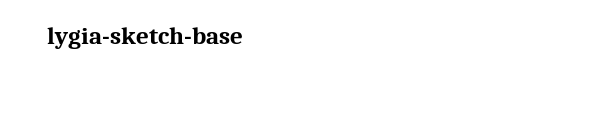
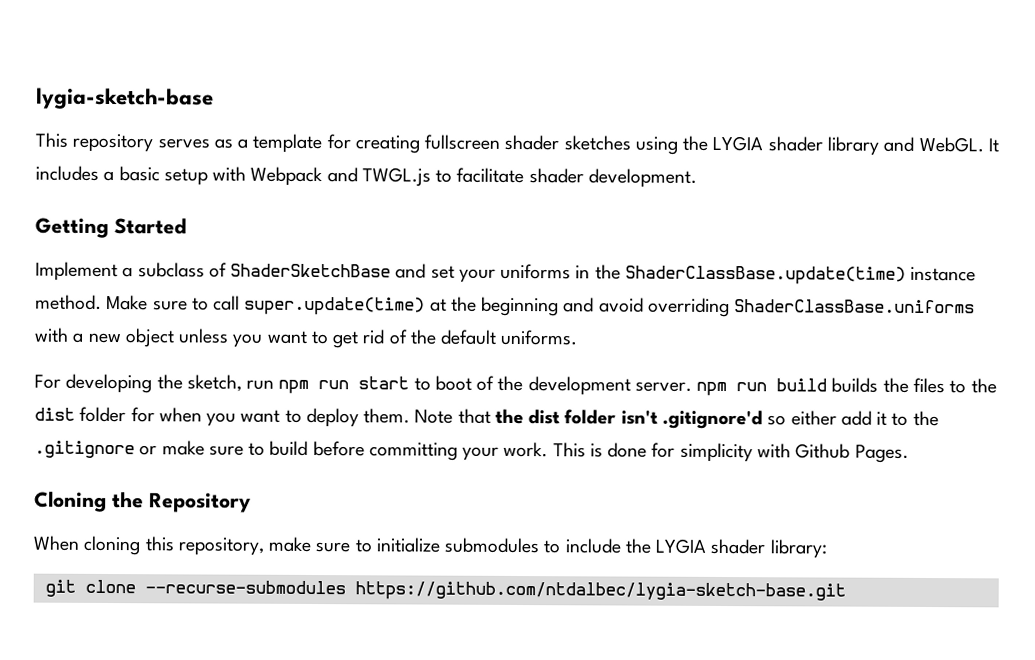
+ This repository serves as a template for creating fullscreen shader sketches using the LYGIA shader library and WebGL. It includes a basic setup with Webpack and TWGL.js to facilitate shader development.
+ Getting Started
+ Implement a subclass of ShaderSketchBase and set your uniforms in the ShaderClassBase.update(time) instance method. Make sure to call super.update(time) at the beginning and avoid overriding ShaderClassBase.uniforms with a new object unless you want to get rid of the default uniforms.
+ For developing the sketch, run npm run start to boot of the development server. npm run build builds the files to the dist folder for when you want to deploy them. Note that the dist folder isn't .gitignore'd so either add it to the .gitignore or make sure to build before committing your work. This is done for simplicity with Github Pages.
+ Cloning the Repository
+ When cloning this repository, make sure to initialize submodules to include the LYGIA shader library:
+ git clone --recurse-submodules https://github.com/ntdalbec/lygia-sketch-base.git

